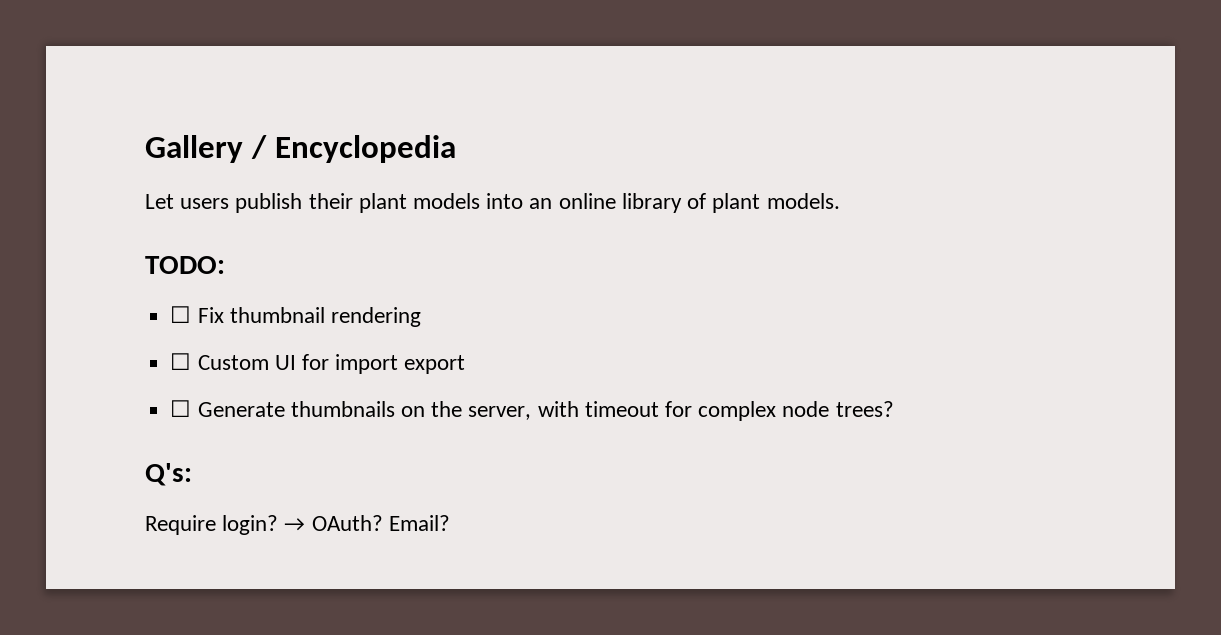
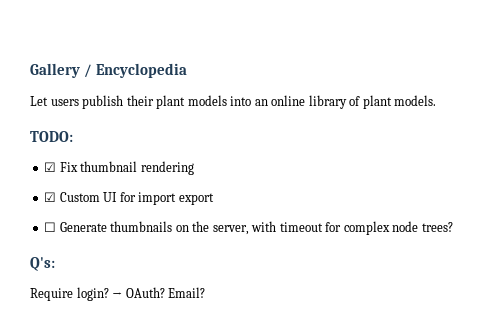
- ☐ Fix thumbnail rendering
+ ☑ Fix thumbnail rendering
- ☐ Custom UI for import export
+ ☑ Custom UI for import export

